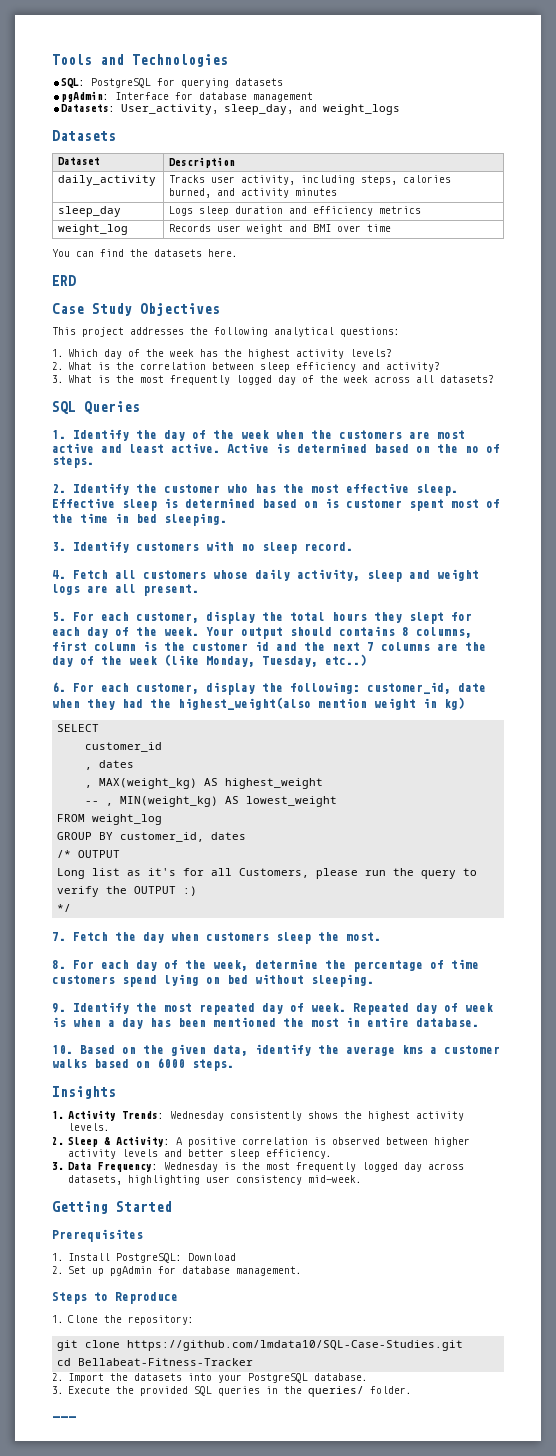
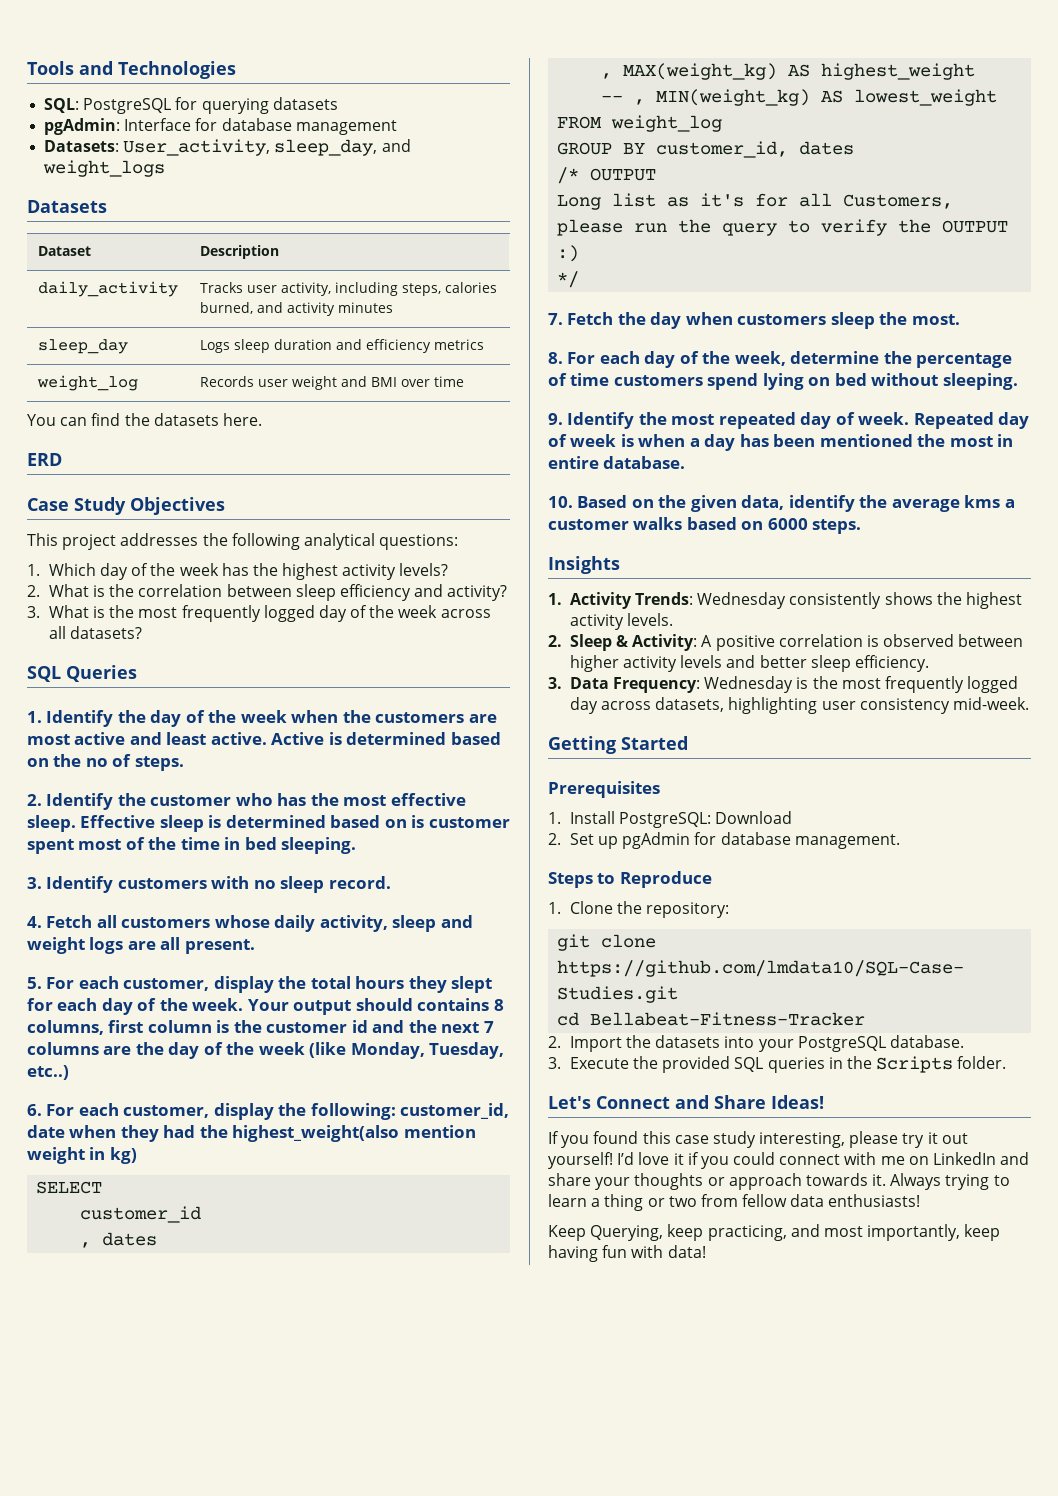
- 3. Execute the provided SQL queries in the queries/ folder.
+ 3. Execute the provided SQL queries in the Scripts folder.
- ---
+ Let's Connect and Share Ideas!
+ If you found this case study interesting, please try it out yourself! I’d love it if you could connect with me on LinkedIn and share your thoughts or approach towards it. Always trying to learn a thing or two from fellow data enthusiasts!
+ Keep Querying, keep practicing, and most importantly, keep having fun with data!

